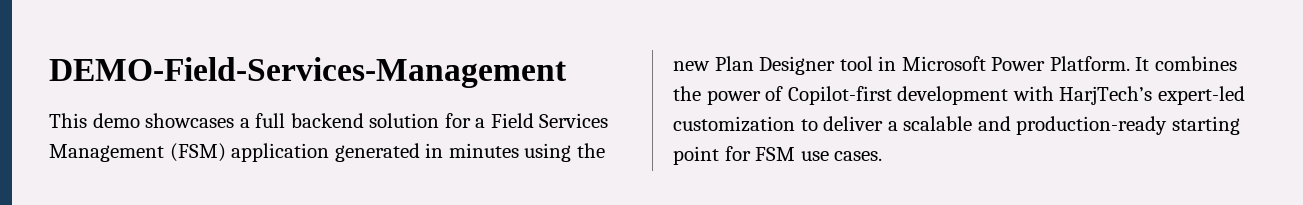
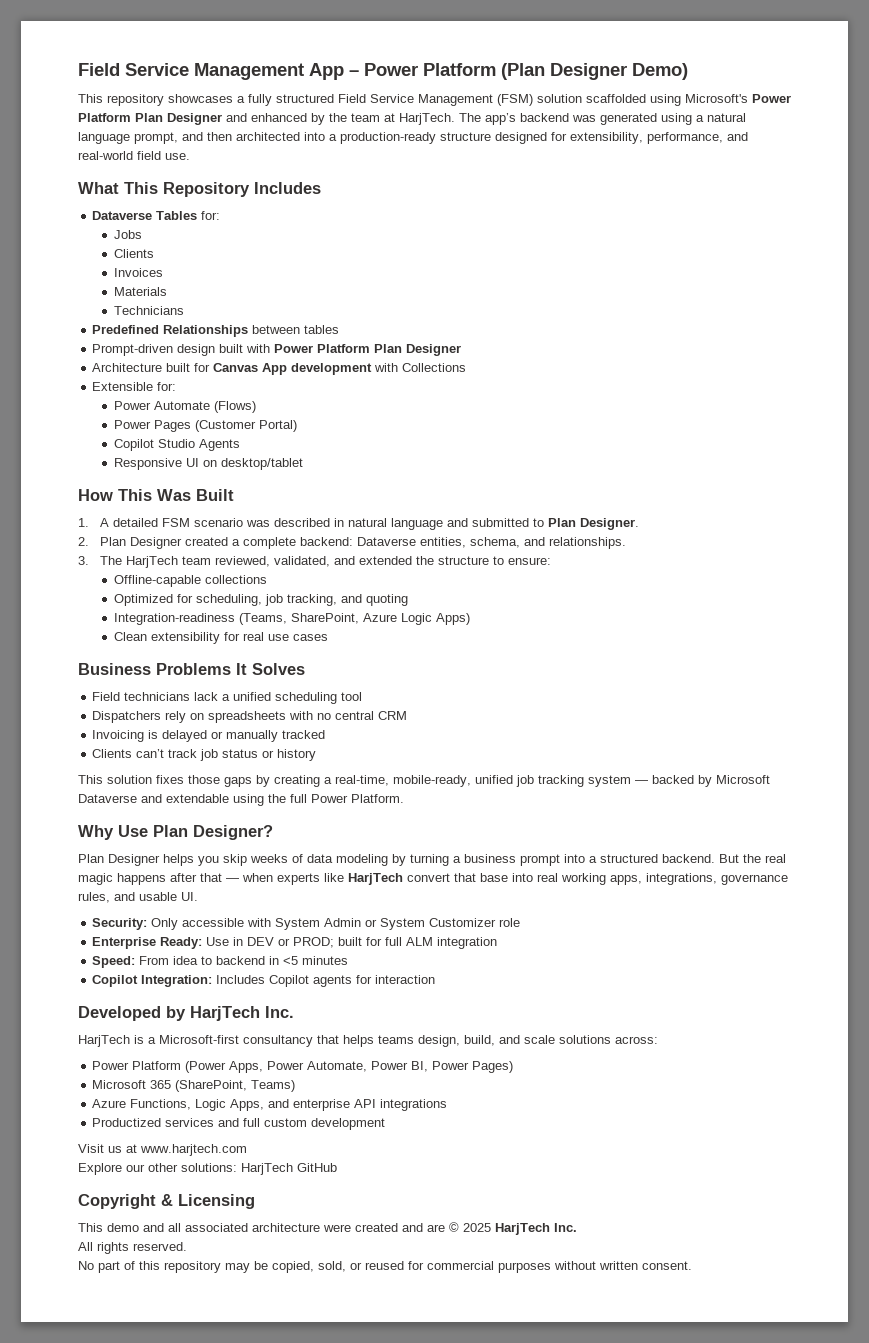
- DEMO-Field-Services-Management
- This demo showcases a full backend solution for a Field Services Management (FSM) application generated in minutes using the new Plan Designer tool in Microsoft Power Platform. It combines the power of Copilot-first development with HarjTech’s expert-led customization to deliver a scalable and production-ready starting point for FSM use cases.
+ Field Service Management App – Power Platform (Plan Designer Demo)
+ This repository showcases a fully structured Field Service Management (FSM) solution scaffolded using Microsoft's Power Platform Plan Designer and enhanced by the team at HarjTech. The app’s backend was generated using a natural language prompt, and then architected into a production-ready structure designed for extensibility, performance, and real-world field use.
+ What This Repository Includes
+ Dataverse Tables for:
+ Jobs
+ Clients
+ Invoices
+ Materials
+ Technicians
+ Predefined Relationships between tables
+ Prompt-driven design built with Power Platform Plan Designer
+ Architecture built for Canvas App development with Collections
+ Extensible for:
+ Power Automate (Flows)
+ Power Pages (Customer Portal)
+ Copilot Studio Agents
+ Responsive UI on desktop/tablet
+ How This Was Built
+ 1. A detailed FSM scenario was described in natural language and submitted to Plan Designer.
+ 2. Plan Designer created a complete backend: Dataverse entities, schema, and relationships.
+ 3. The HarjTech team reviewed, validated, and extended the structure to ensure:
+ Offline-capable collections
+ Optimized for scheduling, job tracking, and quoting
+ Integration-readiness (Teams, SharePoint, Azure Logic Apps)
+ Clean extensibility for real use cases
+ Business Problems It Solves
+ Field technicians lack a unified scheduling tool
+ Dispatchers rely on spreadsheets with no central CRM
+ Invoicing is delayed or manually tracked
+ Clients can’t track job status or history
+ This solution fixes those gaps by creating a real-time, mobile-ready, unified job tracking system — backed by Microsoft Dataverse and extendable using the full Power Platform.
+ Why Use Plan Designer?
+ Plan Designer helps you skip weeks of data modeling by turning a business prompt into a structured backend. But the real magic happens after that — when experts like HarjTech convert that base into real working apps, integrations, governance rules, and usable UI.
+ Security: Only accessible with System Admin or System Customizer role
+ Enterprise Ready: Use in DEV or PROD; built for full ALM integration
+ Speed: From idea to backend in <5 minutes
+ Copilot Integration: Includes Copilot agents for interaction
+ Developed by HarjTech Inc.
+ HarjTech is a Microsoft-first consultancy that helps teams design, build, and scale solutions across:
+ Power Platform (Power Apps, Power Automate, Power BI, Power Pages)
+ Microsoft 365 (SharePoint, Teams)
+ Azure Functions, Logic Apps, and enterprise API integrations
+ Productized services and full custom development
+ Visit us at www.harjtech.com
+ Explore our other solutions: HarjTech GitHub
+ Copyright & Licensing
+ This demo and all associated architecture were created and are © 2025 HarjTech Inc.
+ All rights reserved.
+ No part of this repository may be copied, sold, or reused for commercial purposes without written consent.

